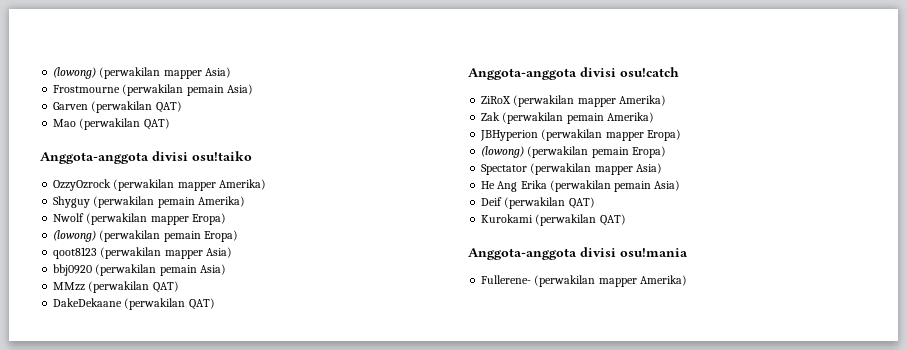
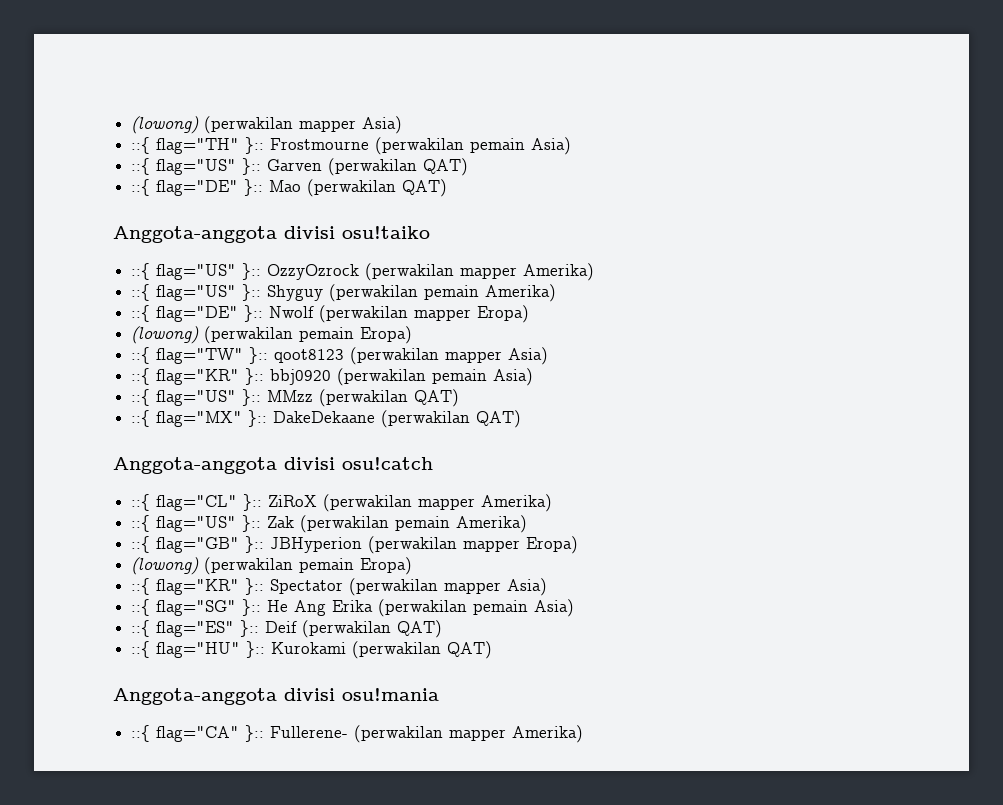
- Frostmourne (perwakilan pemain Asia)
+ ::{ flag="TH" }:: Frostmourne (perwakilan pemain Asia)
- Garven (perwakilan QAT)
+ ::{ flag="US" }:: Garven (perwakilan QAT)
- Mao (perwakilan QAT)
+ ::{ flag="DE" }:: Mao (perwakilan QAT)
- OzzyOzrock (perwakilan mapper Amerika)
+ ::{ flag="US" }:: OzzyOzrock (perwakilan mapper Amerika)
- Shyguy (perwakilan pemain Amerika)
+ ::{ flag="US" }:: Shyguy (perwakilan pemain Amerika)
- Nwolf (perwakilan mapper Eropa)
+ ::{ flag="DE" }:: Nwolf (perwakilan mapper Eropa)
- qoot8123 (perwakilan mapper Asia)
+ ::{ flag="TW" }:: qoot8123 (perwakilan mapper Asia)
- bbj0920 (perwakilan pemain Asia)
+ ::{ flag="KR" }:: bbj0920 (perwakilan pemain Asia)
- MMzz (perwakilan QAT)
+ ::{ flag="US" }:: MMzz (perwakilan QAT)
- DakeDekaane (perwakilan QAT)
+ ::{ flag="MX" }:: DakeDekaane (perwakilan QAT)
- ZiRoX (perwakilan mapper Amerika)
+ ::{ flag="CL" }:: ZiRoX (perwakilan mapper Amerika)
- Zak (perwakilan pemain Amerika)
+ ::{ flag="US" }:: Zak (perwakilan pemain Amerika)
- JBHyperion (perwakilan mapper Eropa)
+ ::{ flag="GB" }:: JBHyperion (perwakilan mapper Eropa)
- Spectator (perwakilan mapper Asia)
+ ::{ flag="KR" }:: Spectator (perwakilan mapper Asia)
- He Ang Erika (perwakilan pemain Asia)
+ ::{ flag="SG" }:: He Ang Erika (perwakilan pemain Asia)
- Deif (perwakilan QAT)
+ ::{ flag="ES" }:: Deif (perwakilan QAT)
- Kurokami (perwakilan QAT)
+ ::{ flag="HU" }:: Kurokami (perwakilan QAT)
- Fullerene- (perwakilan mapper Amerika)
+ ::{ flag="CA" }:: Fullerene- (perwakilan mapper Amerika)

